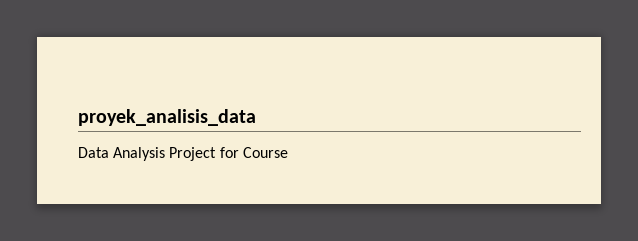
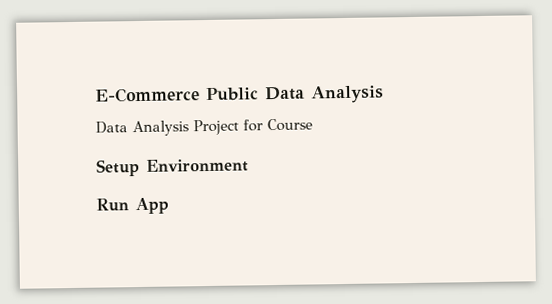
- proyek_analisis_data
+ E-Commerce Public Data Analysis
+ Setup Environment
+ Run App

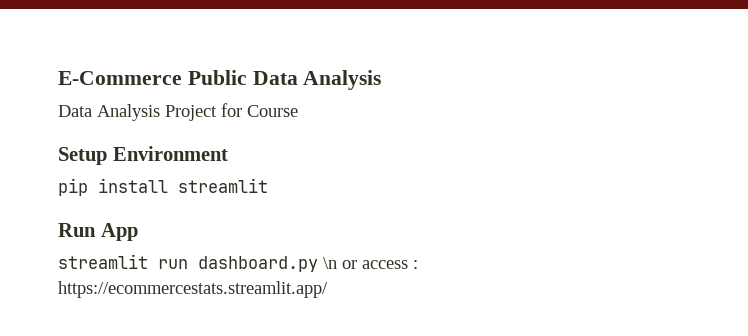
+ pip install streamlit
+ streamlit run dashboard.py \n or access : https://ecommercestats.streamlit.app/

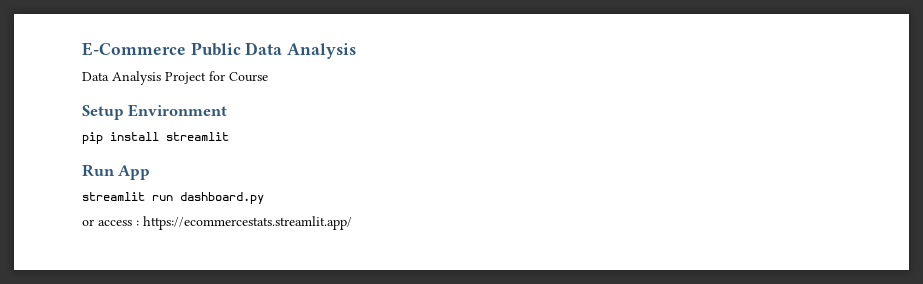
- streamlit run dashboard.py \n or access : https://ecommercestats.streamlit.app/
+ streamlit run dashboard.py
+ or access : https://ecommercestats.streamlit.app/

